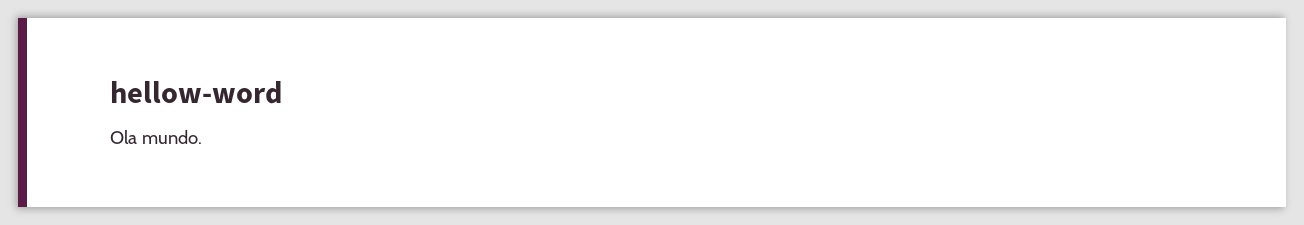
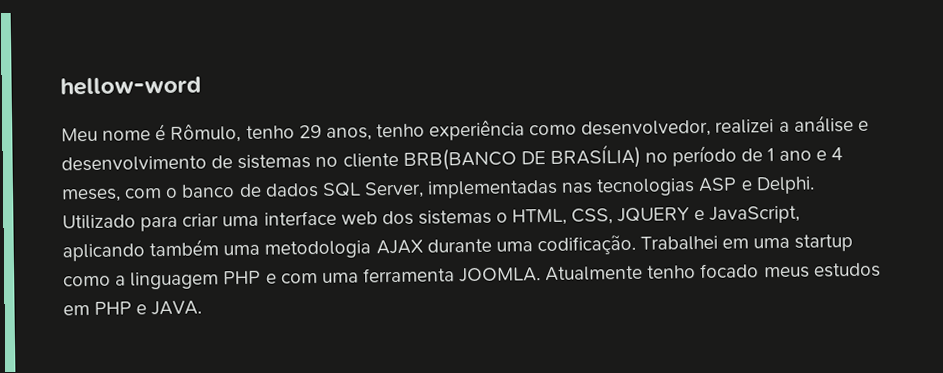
- Ola mundo.
+ Meu nome é Rômulo, tenho 29 anos, tenho experiência como desenvolvedor, realizei a análise e desenvolvimento de sistemas no cliente BRB(BANCO DE BRASÍLIA) no período de 1 ano e 4 meses, com o banco de dados SQL Server, implementadas nas tecnologias ASP e Delphi. Utilizado para criar uma interface web dos sistemas o HTML, CSS, JQUERY e JavaScript, aplicando também uma metodologia AJAX durante uma codificação. Trabalhei em uma startup como a linguagem PHP e com uma ferramenta JOOMLA. Atualmente tenho focado meus estudos em PHP e JAVA.

